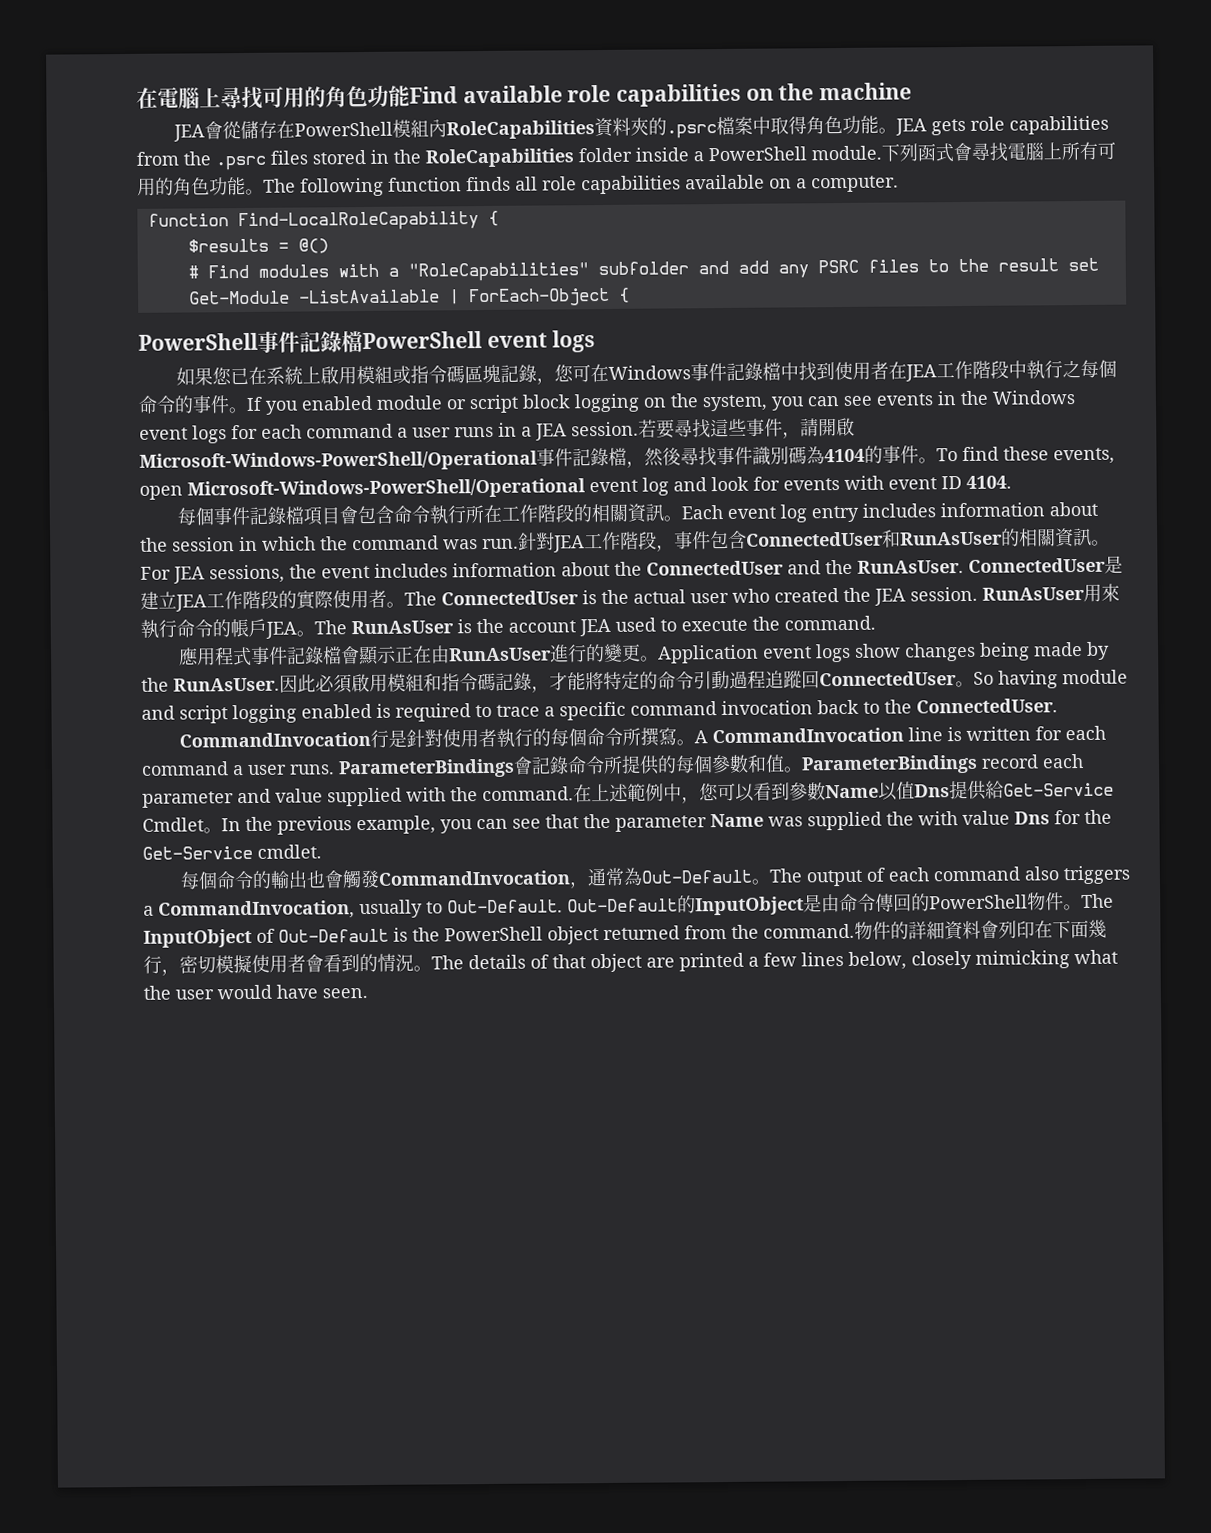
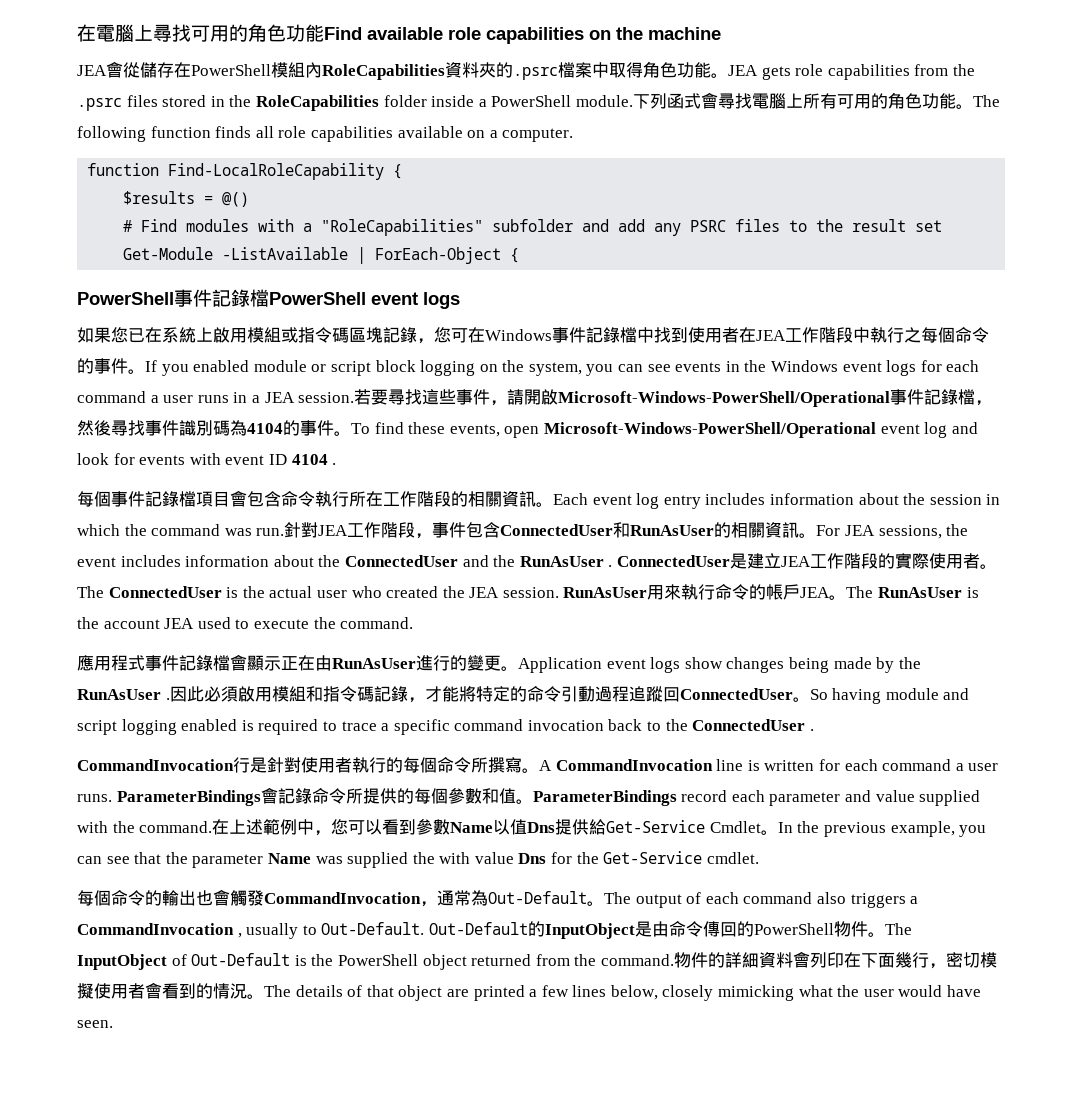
- To find these events, open Microsoft-Windows-PowerShell/Operational event log and look for events with event ID 4104.
+ To find these events, open Microsoft-Windows-PowerShell/Operational event log and look for events with event ID 4104 .
- For JEA sessions, the event includes information about the ConnectedUser and the RunAsUser.
+ For JEA sessions, the event includes information about the ConnectedUser and the RunAsUser .
- Application event logs show changes being made by the RunAsUser.
+ Application event logs show changes being made by the RunAsUser .
- So having module and script logging enabled is required to trace a specific command invocation back to the ConnectedUser.
+ So having module and script logging enabled is required to trace a specific command invocation back to the ConnectedUser .
- The output of each command also triggers a CommandInvocation, usually to Out-Default.
+ The output of each command also triggers a CommandInvocation , usually to Out-Default.

